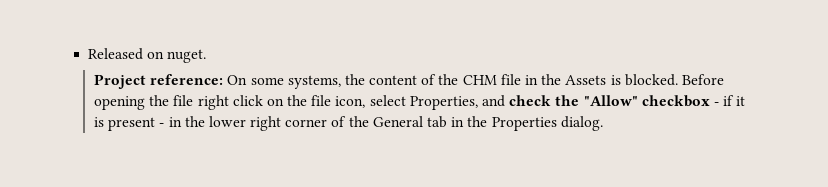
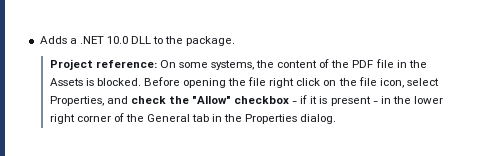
- Released on nuget.
+ Adds a .NET 10.0 DLL to the package.
- Project reference: On some systems, the content of the CHM file in the Assets is blocked.
+ Project reference: On some systems, the content of the PDF file in the Assets is blocked.

